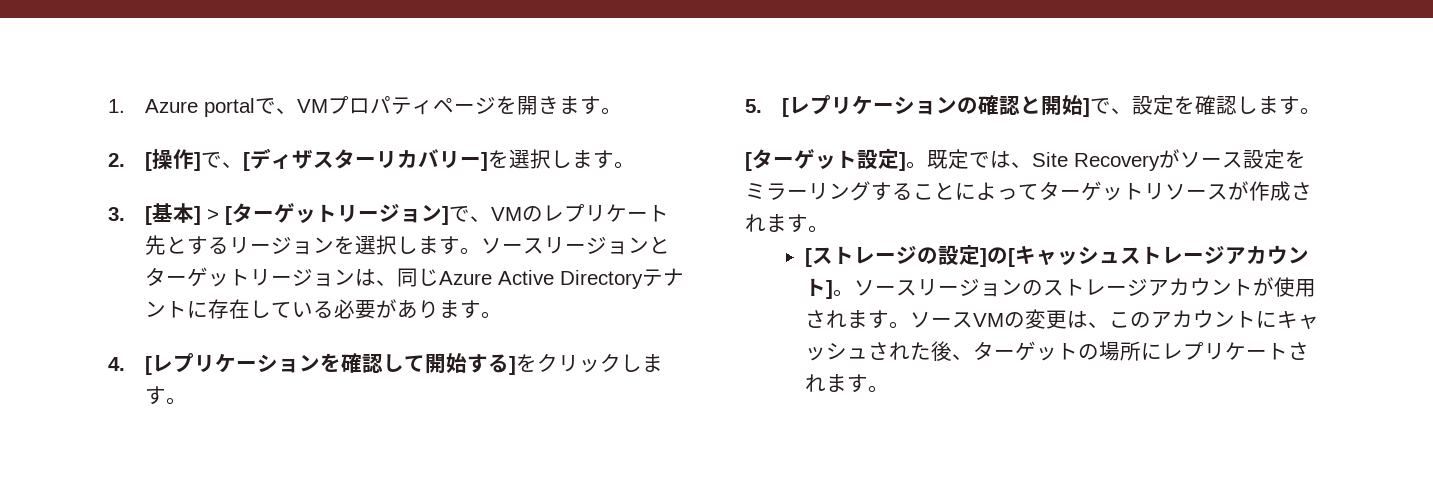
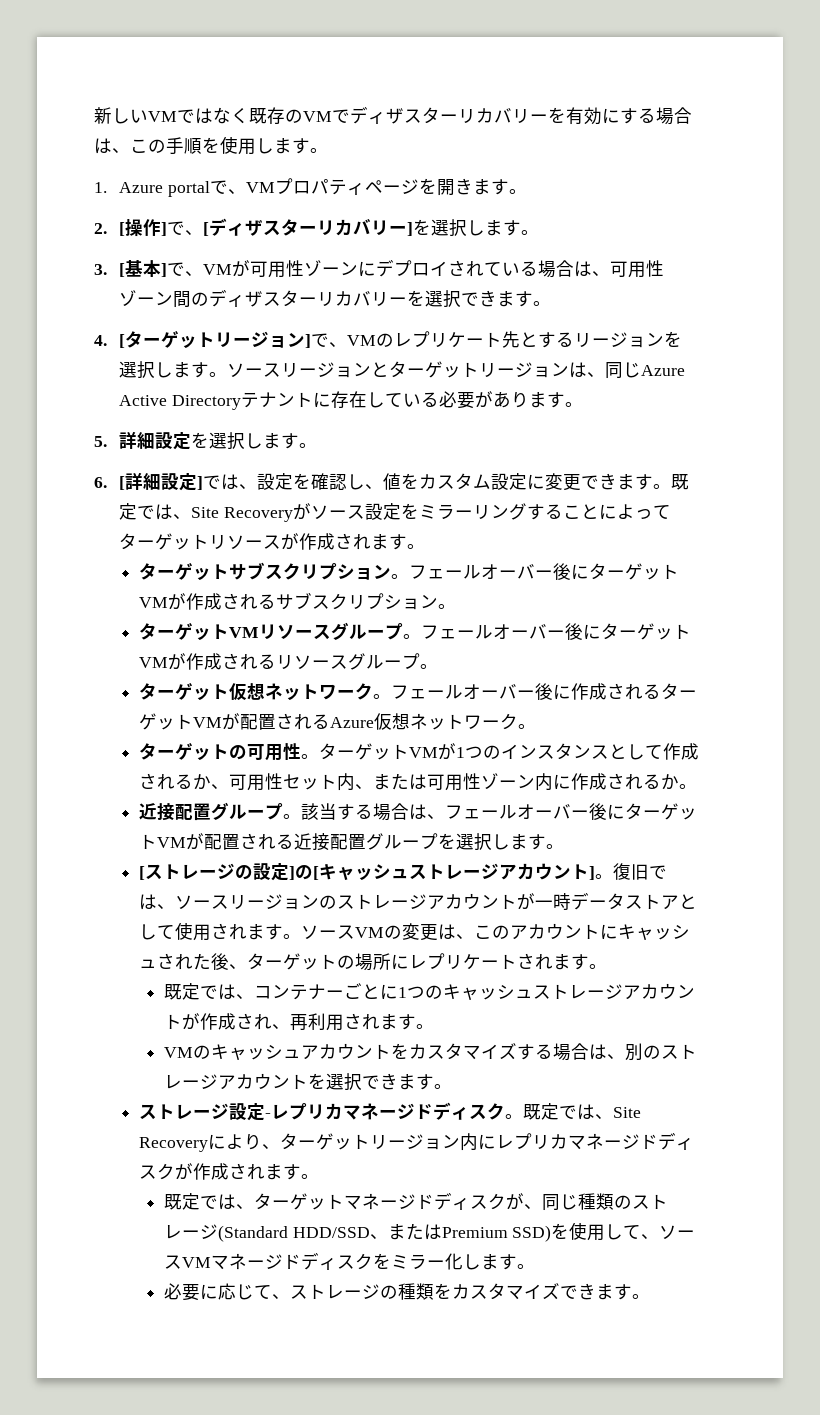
+ 新しいVMではなく既存のVMでディザスターリカバリーを有効にする場合は、この手順を使用します。
- 3. [基本] > [ターゲットリージョン]で、VMのレプリケート先とするリージョンを選択します。
+ 3. [基本]で、VMが可用性ゾーンにデプロイされている場合は、可用性ゾーン間のディザスターリカバリーを選択できます。
+ 4. [ターゲットリージョン]で、VMのレプリケート先とするリージョンを選択します。
- 4. [レプリケーションを確認して開始する]をクリックします。
- 5. [レプリケーションの確認と開始]で、設定を確認します。
- [ターゲット設定]。
+ 5.詳細設定を選択します。
+ 6. [詳細設定]では、設定を確認し、値をカスタム設定に変更できます。
+ ターゲットサブスクリプション。フェールオーバー後にターゲットVMが作成されるサブスクリプション。
+ ターゲットVMリソースグループ。フェールオーバー後にターゲットVMが作成されるリソースグループ。
+ ターゲット仮想ネットワーク。フェールオーバー後に作成されるターゲットVMが配置されるAzure仮想ネットワーク。
+ ターゲットの可用性。ターゲットVMが1つのインスタンスとして作成されるか、可用性セット内、または可用性ゾーン内に作成されるか。
+ 近接配置グループ。該当する場合は、フェールオーバー後にターゲットVMが配置される近接配置グループを選択します。
- ソースリージョンのストレージアカウントが使用されます。
+ 復旧では、ソースリージョンのストレージアカウントが一時データストアとして使用されます。
+ 既定では、コンテナーごとに1つのキャッシュストレージアカウントが作成され、再利用されます。
+ VMのキャッシュアカウントをカスタマイズする場合は、別のストレージアカウントを選択できます。
+ ストレージ設定-レプリカマネージドディスク。既定では、Site Recoveryにより、ターゲットリージョン内にレプリカマネージドディスクが作成されます。
+ 既定では、ターゲットマネージドディスクが、同じ種類のストレージ(Standard HDD/SSD、またはPremium SSD)を使用して、ソースVMマネージドディスクをミラー化します。
+ 必要に応じて、ストレージの種類をカスタマイズできます。

